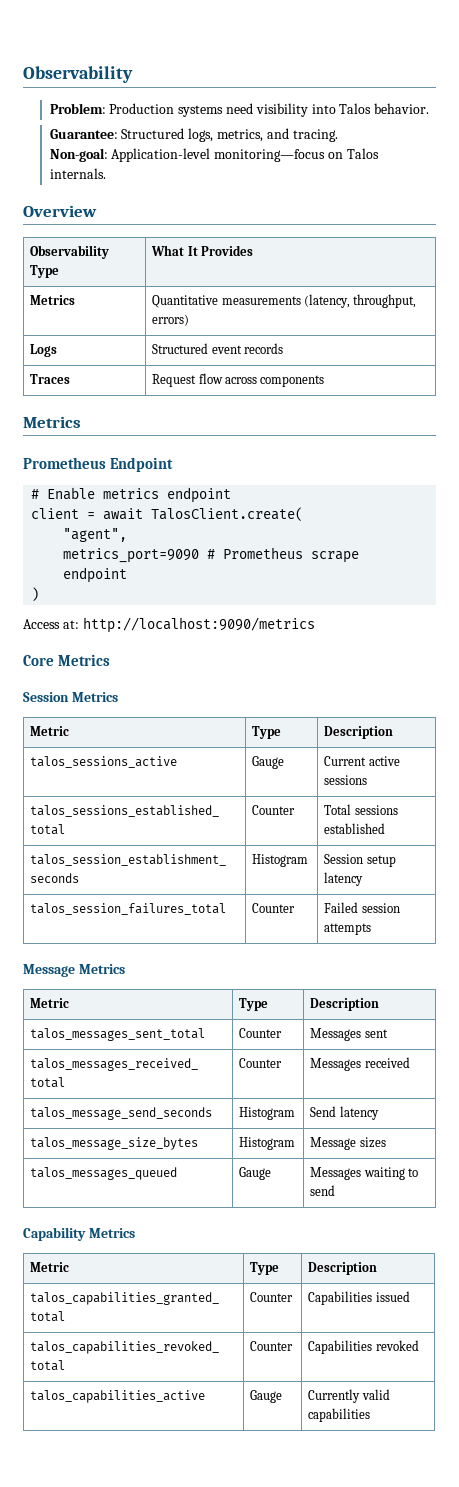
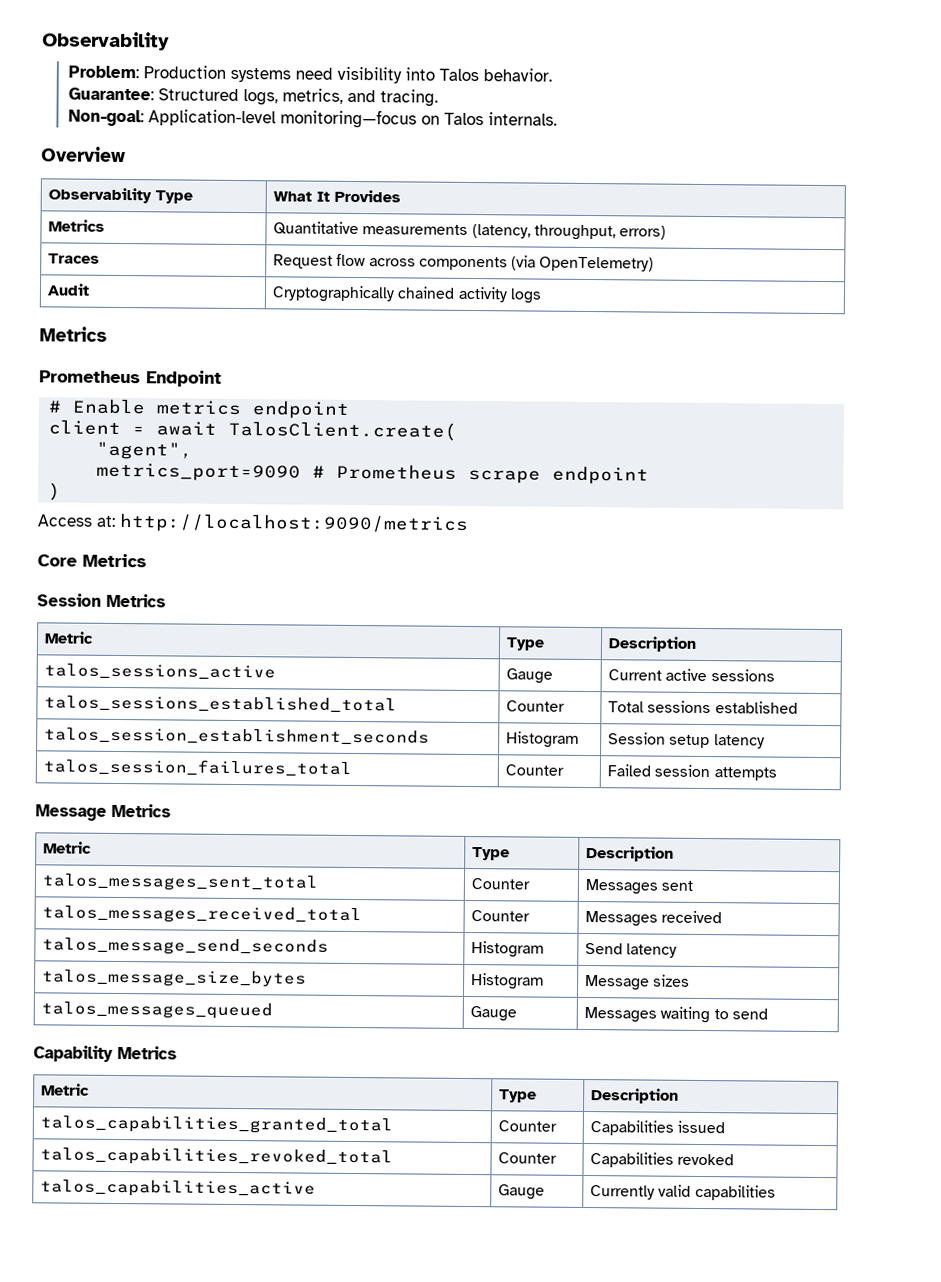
- Logs | Structured event records
- Traces | Request flow across components
+ Traces | Request flow across components (via OpenTelemetry)
+ Audit | Cryptographically chained activity logs

